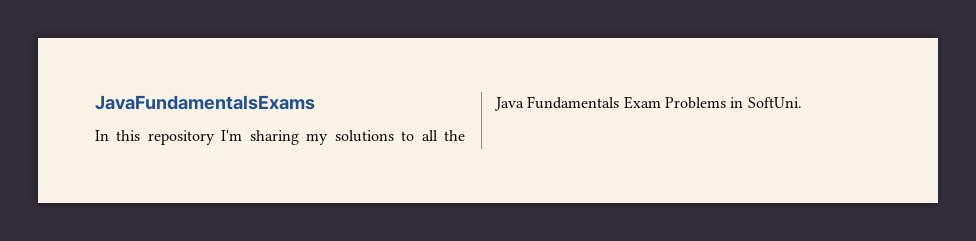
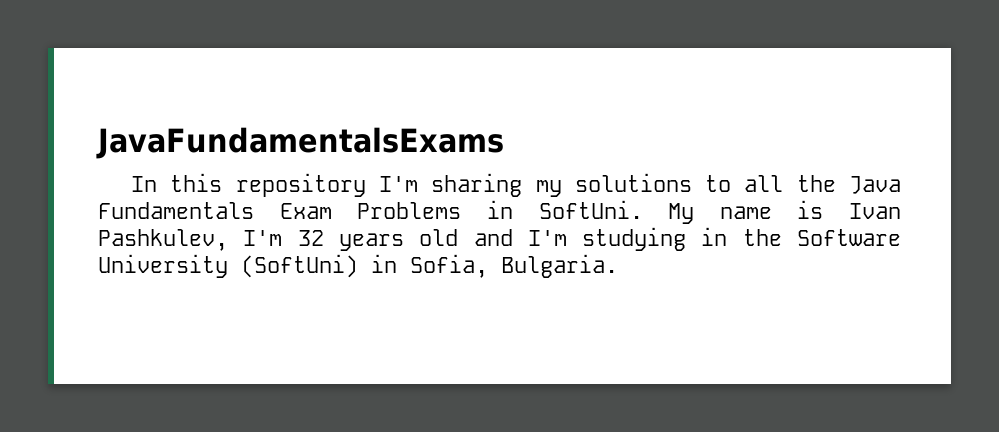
+ My name is Ivan Pashkulev, I'm 32 years old and I'm studying in the Software University (SoftUni) in Sofia, Bulgaria.

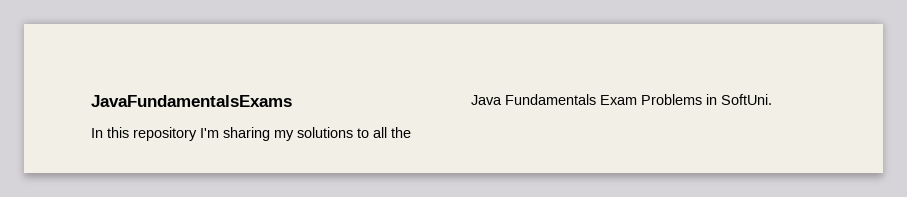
- My name is Ivan Pashkulev, I'm 32 years old and I'm studying in the Software University (SoftUni) in Sofia, Bulgaria.

